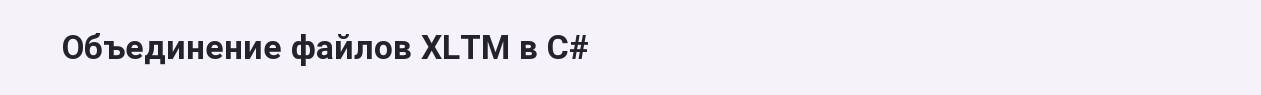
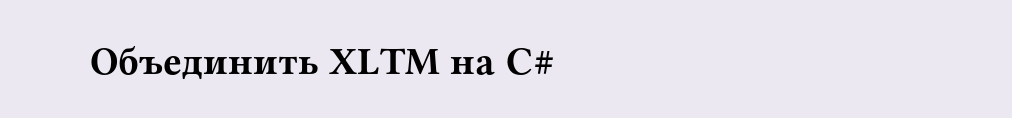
- Объединение файлов XLTM в C#
+ Объединить XLTM на C#

